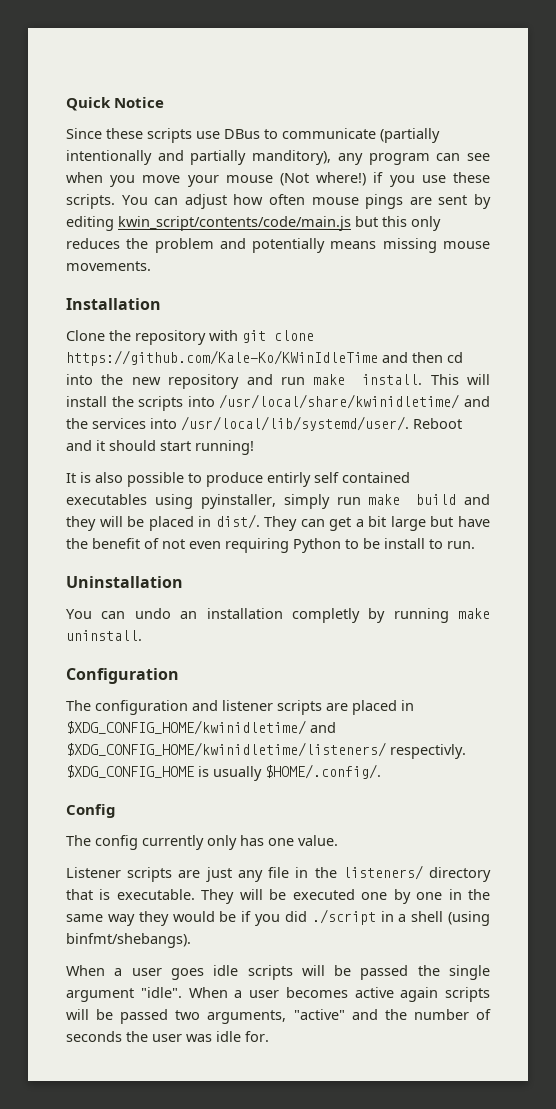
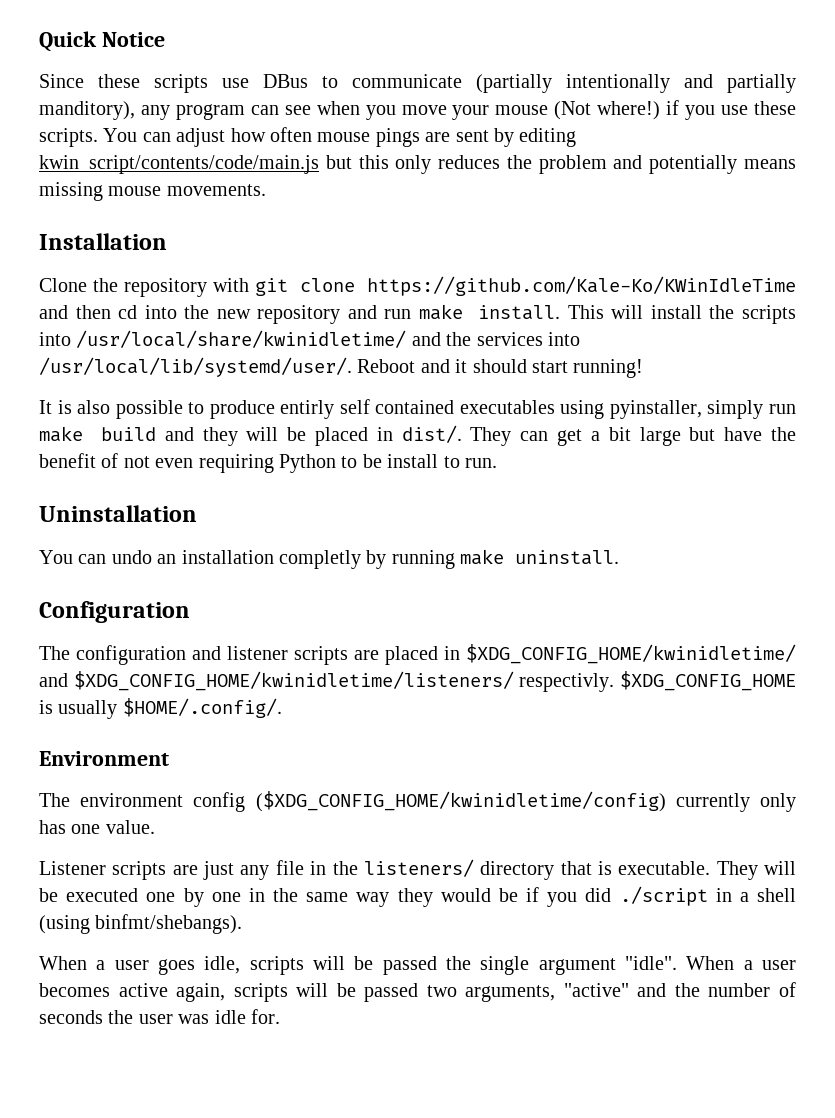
- Config
- The config currently only has one value.
+ Environment
+ The environment config ($XDG_CONFIG_HOME/kwinidletime/config) currently only has one value.
- When a user goes idle scripts will be passed the single argument "idle".
+ When a user goes idle, scripts will be passed the single argument "idle".
- When a user becomes active again scripts will be passed two arguments, "active" and the number of seconds the user was idle for.
+ When a user becomes active again, scripts will be passed two arguments, "active" and the number of seconds the user was idle for.

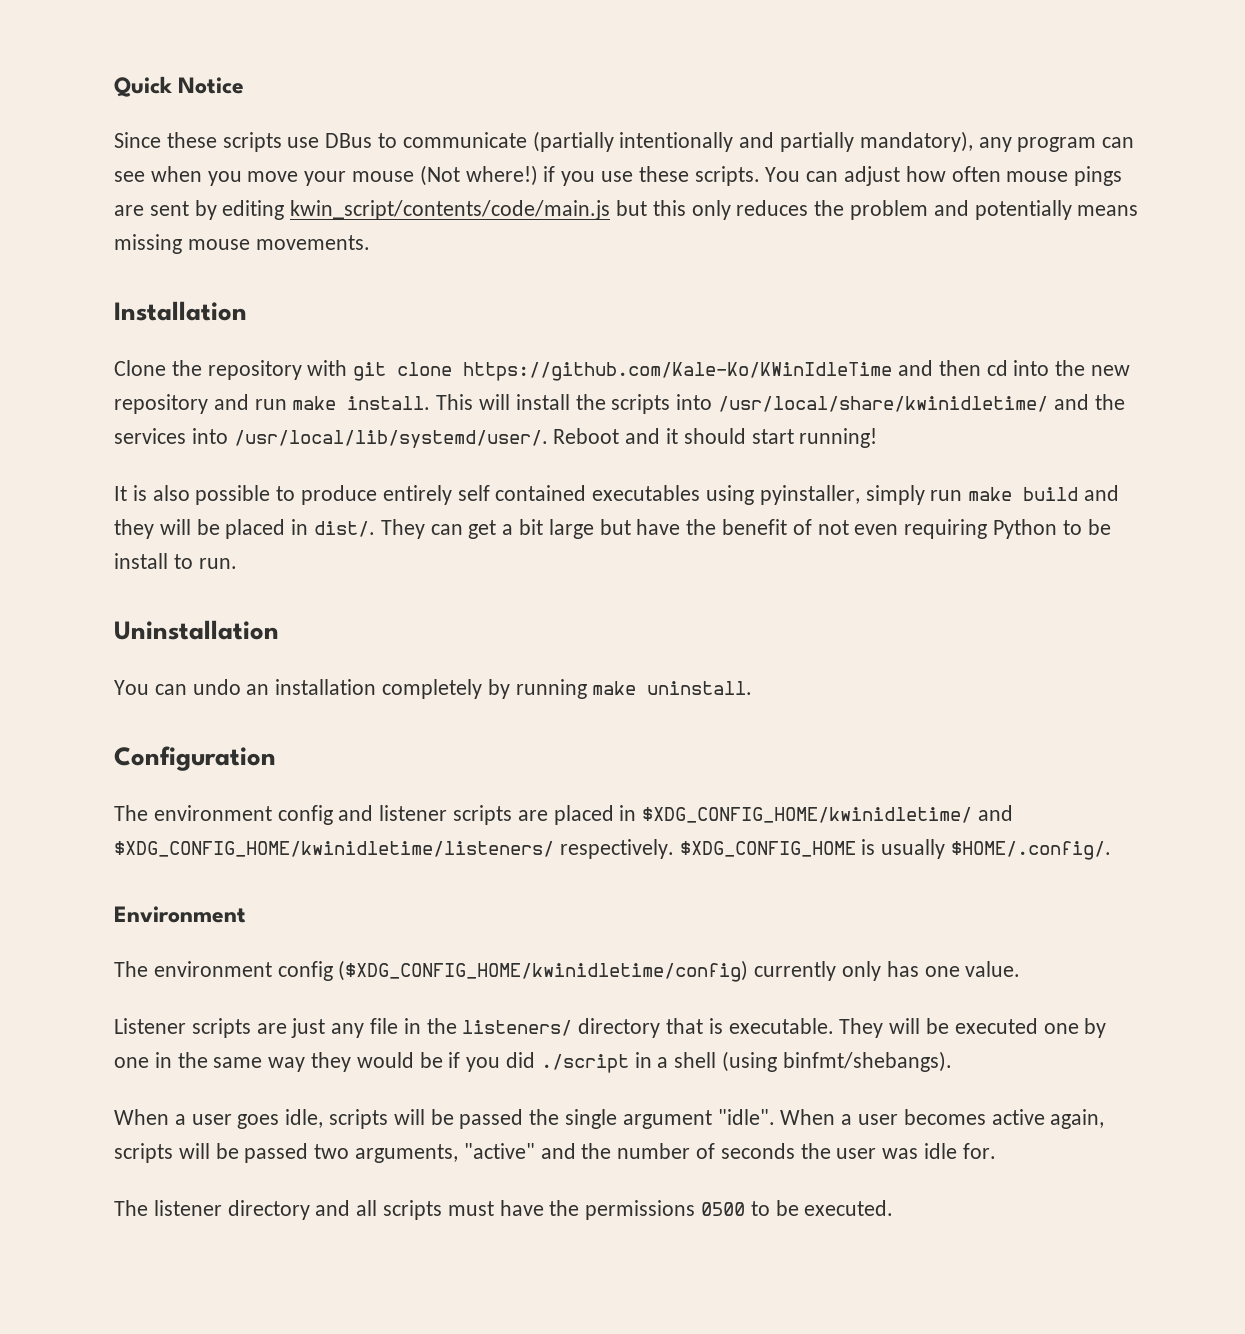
- Since these scripts use DBus to communicate (partially intentionally and partially manditory), any program can see when you move your mouse (Not where!) if you use these scripts.
+ Since these scripts use DBus to communicate (partially intentionally and partially mandatory), any program can see when you move your mouse (Not where!) if you use these scripts.
- It is also possible to produce entirly self contained executables using pyinstaller, simply run make build and they will be placed in dist/.
+ It is also possible to produce entirely self contained executables using pyinstaller, simply run make build and they will be placed in dist/.
- You can undo an installation completly by running make uninstall.
+ You can undo an installation completely by running make uninstall.
- The configuration and listener scripts are placed in $XDG_CONFIG_HOME/kwinidletime/ and $XDG_CONFIG_HOME/kwinidletime/listeners/ respectivly.
+ The environment config and listener scripts are placed in $XDG_CONFIG_HOME/kwinidletime/ and $XDG_CONFIG_HOME/kwinidletime/listeners/ respectively.
+ The listener directory and all scripts must have the permissions 0500 to be executed.

